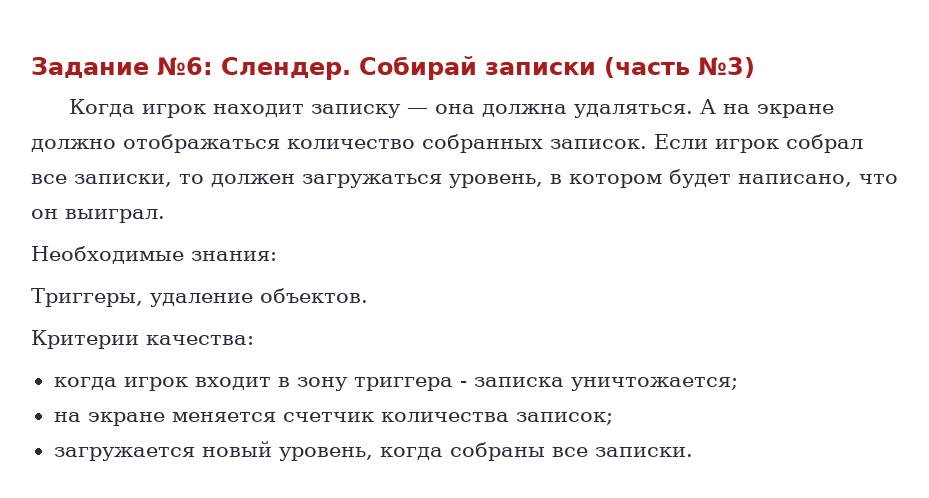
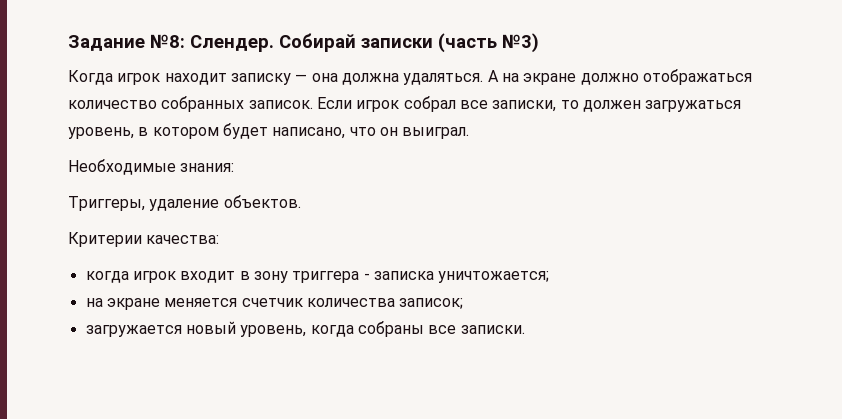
- Задание №6: Слендер.
+ Задание №8: Слендер.

